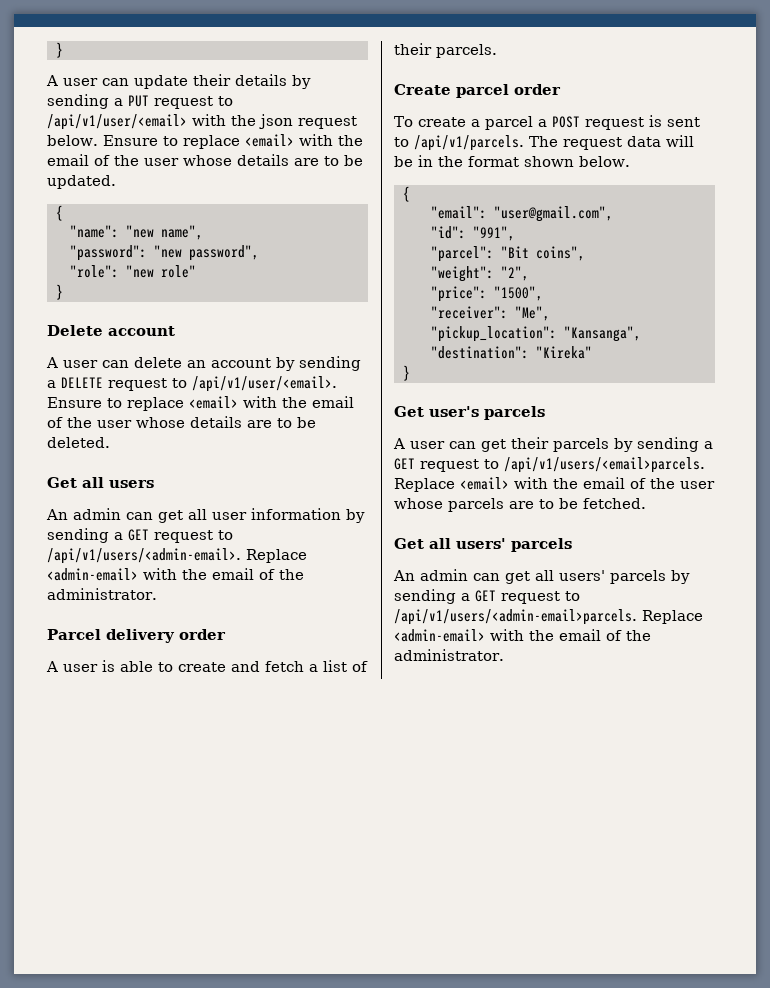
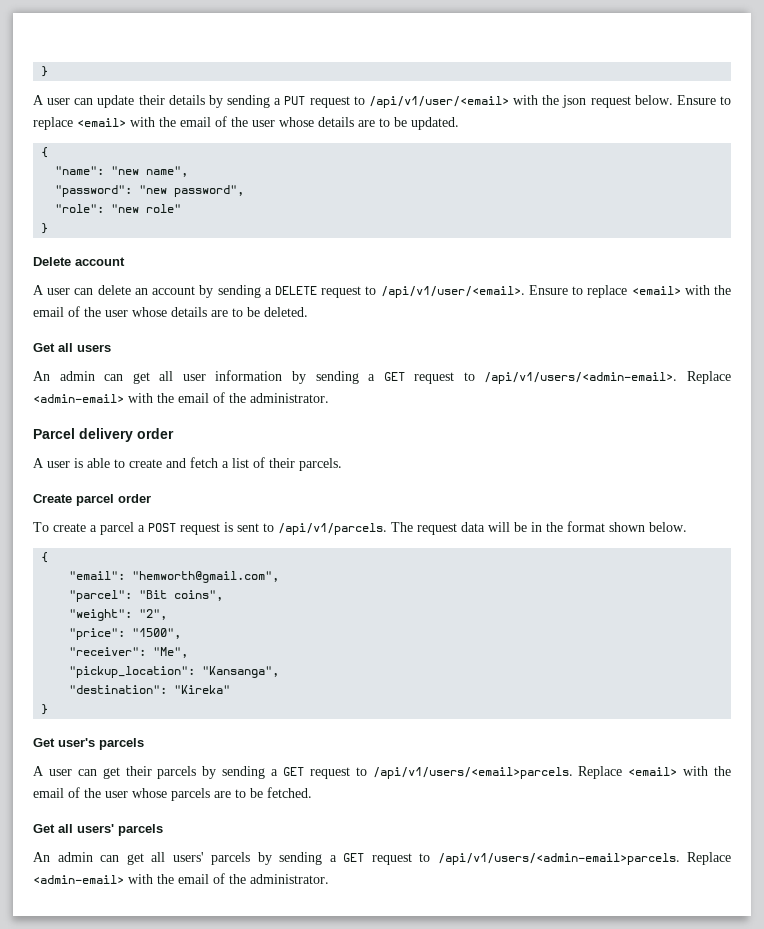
- "email": "user@gmail.com",
- "id": "991",
+ "email": "hemworth@gmail.com",

